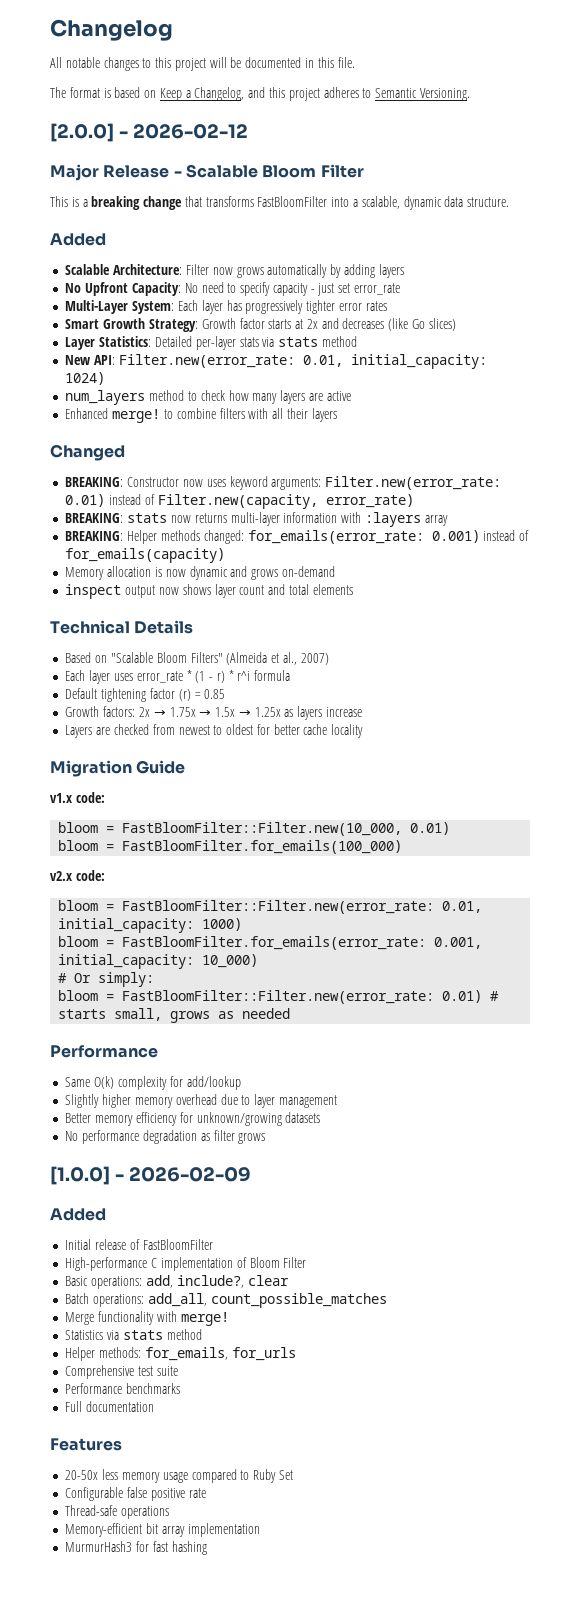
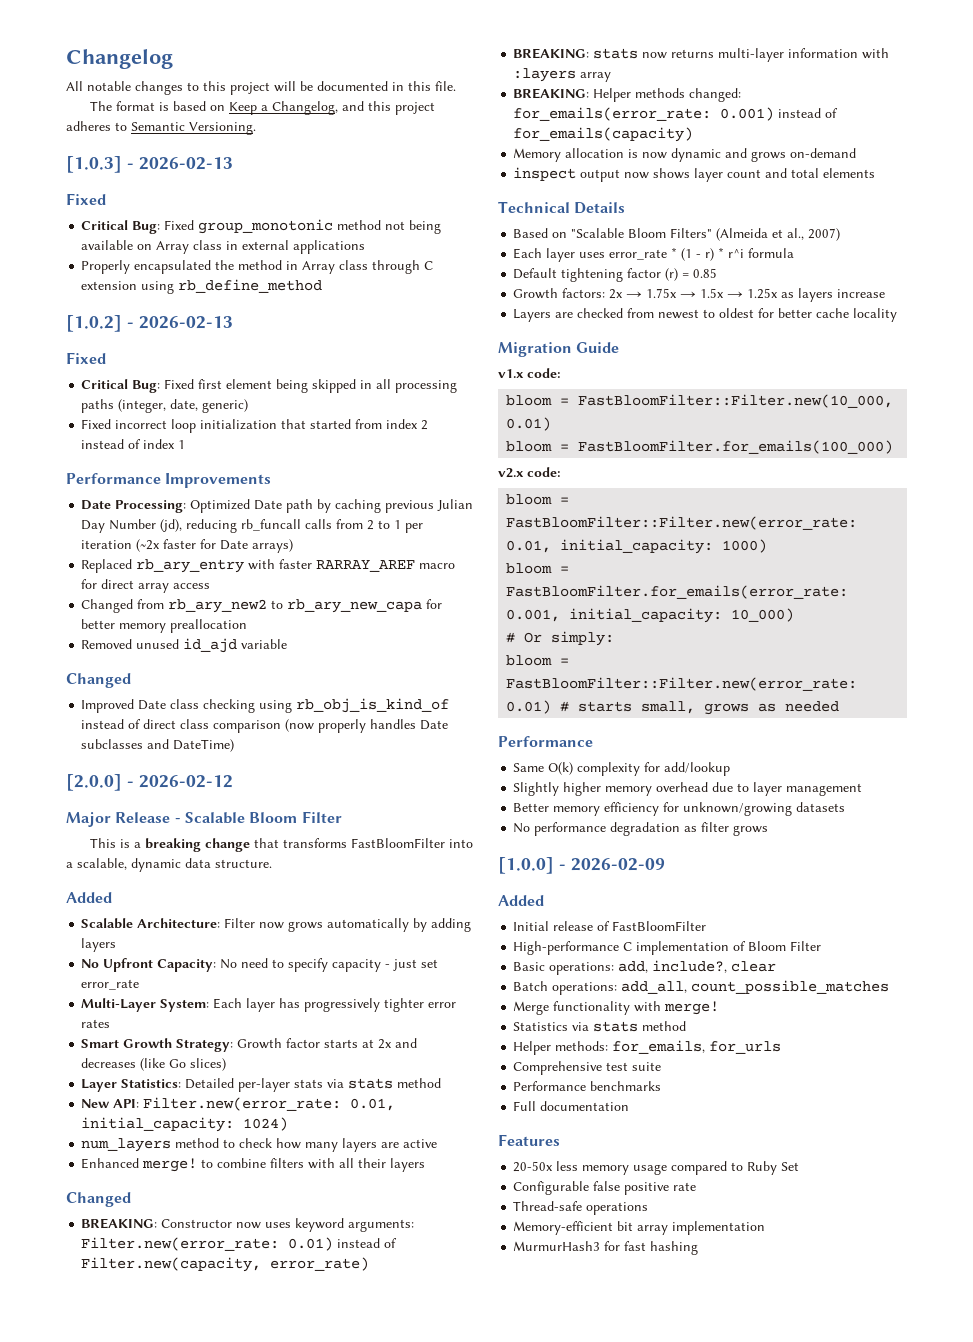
+ [1.0.3] - 2026-02-13
+ Fixed
+ Critical Bug: Fixed group_monotonic method not being available on Array class in external applications
+ Properly encapsulated the method in Array class through C extension using rb_define_method
+ [1.0.2] - 2026-02-13
+ Fixed
+ Critical Bug: Fixed first element being skipped in all processing paths (integer, date, generic)
+ Fixed incorrect loop initialization that started from index 2 instead of index 1
+ Performance Improvements
+ Date Processing: Optimized Date path by caching previous Julian Day Number (jd), reducing rb_funcall calls from 2 to 1 per iteration (~2x faster for Date arrays)
+ Replaced rb_ary_entry with faster RARRAY_AREF macro for direct array access
+ Changed from rb_ary_new2 to rb_ary_new_capa for better memory preallocation
+ Removed unused id_ajd variable
+ Changed
+ Improved Date class checking using rb_obj_is_kind_of instead of direct class comparison (now properly handles Date subclasses and DateTime)

